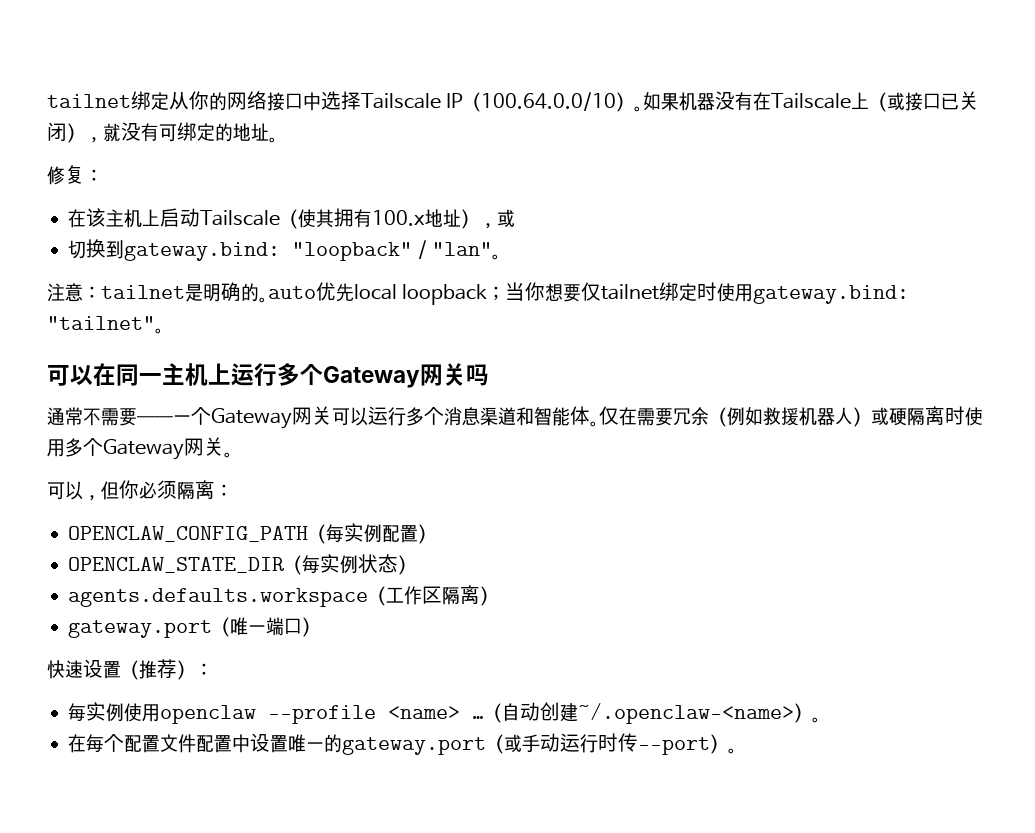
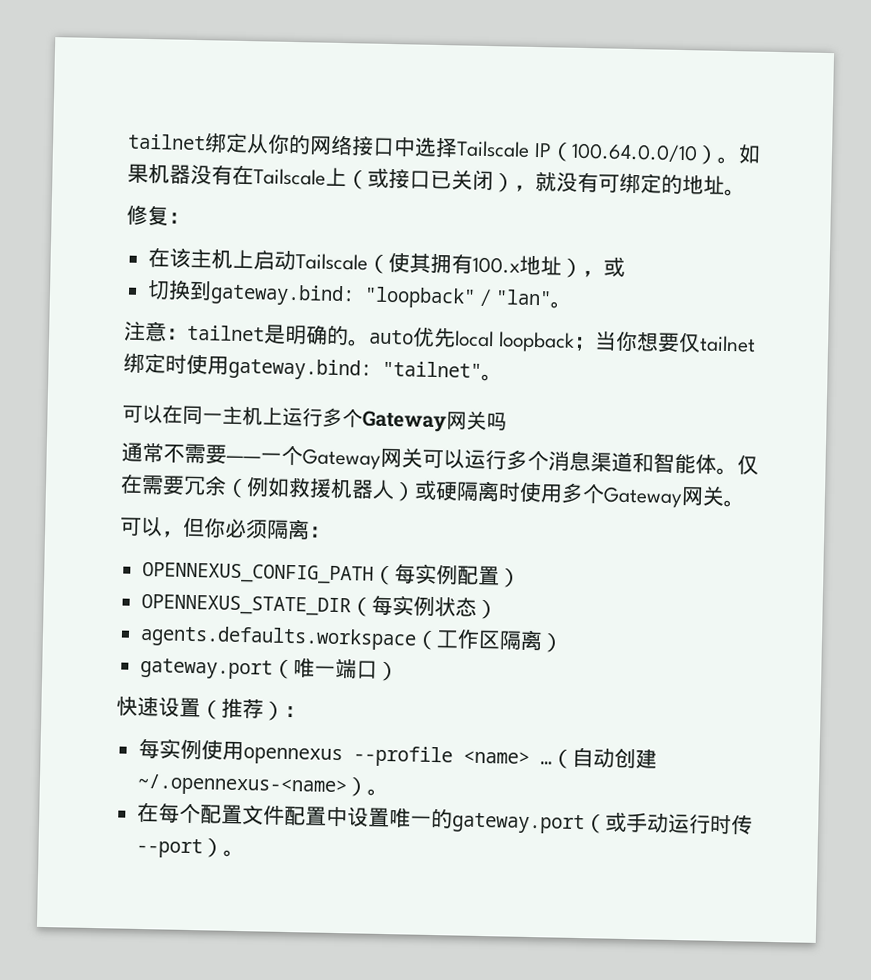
- OPENCLAW_CONFIG_PATH（每实例配置）
+ OPENNEXUS_CONFIG_PATH（每实例配置）
- OPENCLAW_STATE_DIR（每实例状态）
+ OPENNEXUS_STATE_DIR（每实例状态）
- 每实例使用openclaw --profile <name> …
+ 每实例使用opennexus --profile <name> …
- （自动创建~/.openclaw-<name>）。
+ （自动创建~/.opennexus-<name>）。

